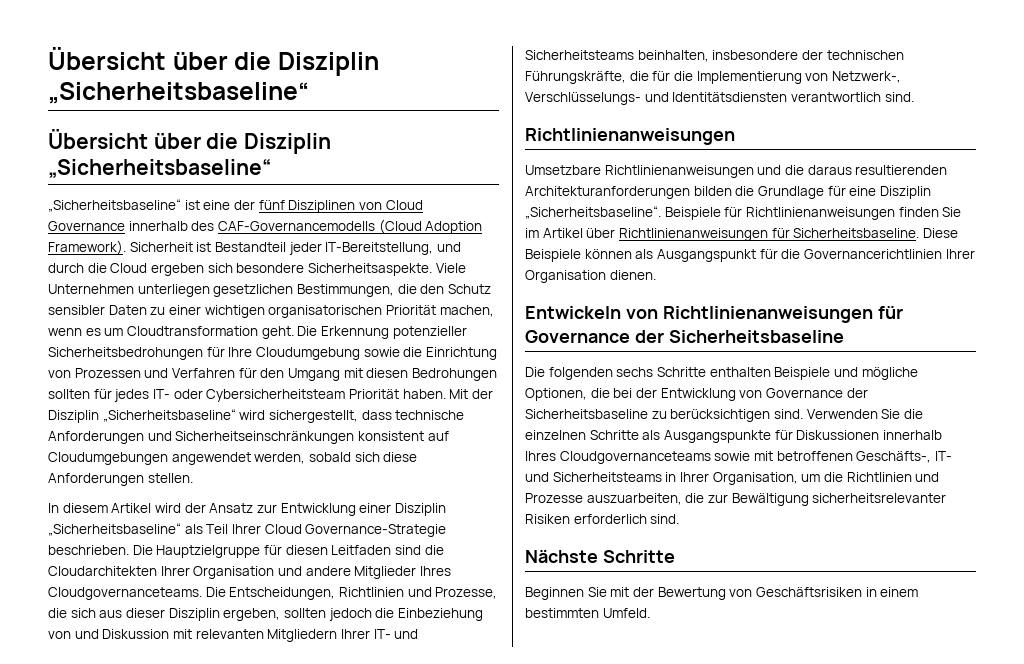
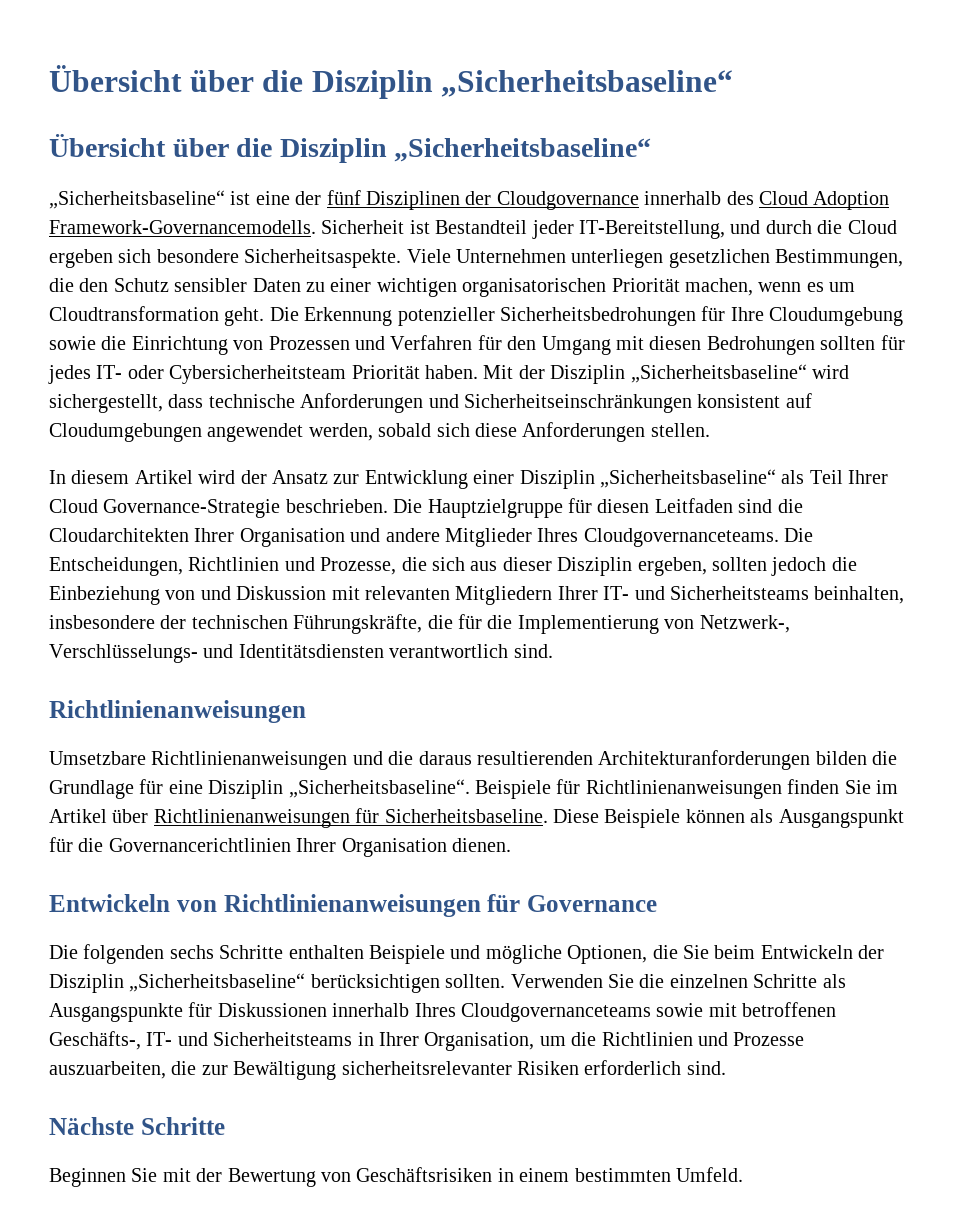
- „Sicherheitsbaseline“ ist eine der fünf Disziplinen von Cloud Governance innerhalb des CAF-Governancemodells (Cloud Adoption Framework).
+ „Sicherheitsbaseline“ ist eine der fünf Disziplinen der Cloudgovernance innerhalb des Cloud Adoption Framework-Governancemodells.
- Entwickeln von Richtlinienanweisungen für Governance der Sicherheitsbaseline
+ Entwickeln von Richtlinienanweisungen für Governance
- Die folgenden sechs Schritte enthalten Beispiele und mögliche Optionen, die bei der Entwicklung von Governance der Sicherheitsbaseline zu berücksichtigen sind.
+ Die folgenden sechs Schritte enthalten Beispiele und mögliche Optionen, die Sie beim Entwickeln der Disziplin „Sicherheitsbaseline“ berücksichtigen sollten.

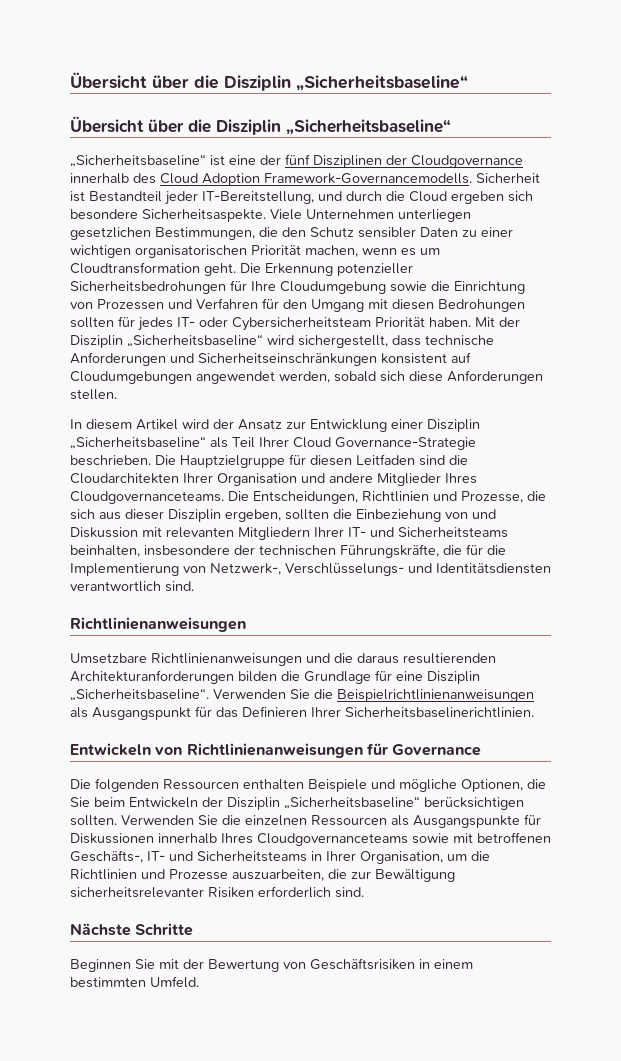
- Die Entscheidungen, Richtlinien und Prozesse, die sich aus dieser Disziplin ergeben, sollten jedoch die Einbeziehung von und Diskussion mit relevanten Mitgliedern Ihrer IT- und Sicherheitsteams beinhalten, insbesondere der technischen Führungskräfte, die für die Implementierung von Netzwerk-, Verschlüsselungs- und Identitätsdiensten verantwortlich sind.
+ Die Entscheidungen, Richtlinien und Prozesse, die sich aus dieser Disziplin ergeben, sollten die Einbeziehung von und Diskussion mit relevanten Mitgliedern Ihrer IT- und Sicherheitsteams beinhalten, insbesondere der technischen Führungskräfte, die für die Implementierung von Netzwerk-, Verschlüsselungs- und Identitätsdiensten verantwortlich sind.
- Beispiele für Richtlinienanweisungen finden Sie im Artikel über Richtlinienanweisungen für Sicherheitsbaseline. Diese Beispiele können als Ausgangspunkt für die Governancerichtlinien Ihrer Organisation dienen.
+ Verwenden Sie die Beispielrichtlinienanweisungen als Ausgangspunkt für das Definieren Ihrer Sicherheitsbaselinerichtlinien.
- Die folgenden sechs Schritte enthalten Beispiele und mögliche Optionen, die Sie beim Entwickeln der Disziplin „Sicherheitsbaseline“ berücksichtigen sollten.
+ Die folgenden Ressourcen enthalten Beispiele und mögliche Optionen, die Sie beim Entwickeln der Disziplin „Sicherheitsbaseline“ berücksichtigen sollten.
- Verwenden Sie die einzelnen Schritte als Ausgangspunkte für Diskussionen innerhalb Ihres Cloudgovernanceteams sowie mit betroffenen Geschäfts-, IT- und Sicherheitsteams in Ihrer Organisation, um die Richtlinien und Prozesse auszuarbeiten, die zur Bewältigung sicherheitsrelevanter Risiken erforderlich sind.
+ Verwenden Sie die einzelnen Ressourcen als Ausgangspunkte für Diskussionen innerhalb Ihres Cloudgovernanceteams sowie mit betroffenen Geschäfts-, IT- und Sicherheitsteams in Ihrer Organisation, um die Richtlinien und Prozesse auszuarbeiten, die zur Bewältigung sicherheitsrelevanter Risiken erforderlich sind.

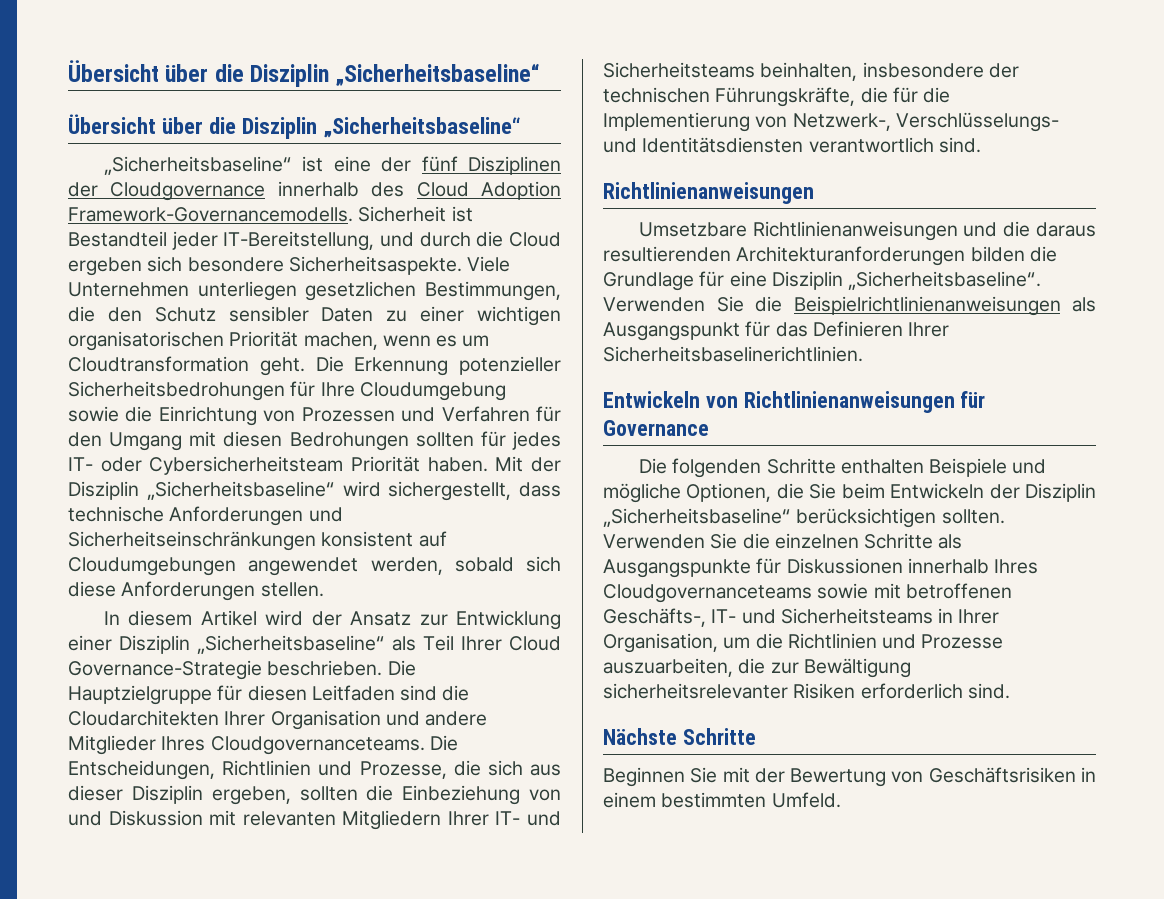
- Die folgenden Ressourcen enthalten Beispiele und mögliche Optionen, die Sie beim Entwickeln der Disziplin „Sicherheitsbaseline“ berücksichtigen sollten.
+ Die folgenden Schritte enthalten Beispiele und mögliche Optionen, die Sie beim Entwickeln der Disziplin „Sicherheitsbaseline“ berücksichtigen sollten.
- Verwenden Sie die einzelnen Ressourcen als Ausgangspunkte für Diskussionen innerhalb Ihres Cloudgovernanceteams sowie mit betroffenen Geschäfts-, IT- und Sicherheitsteams in Ihrer Organisation, um die Richtlinien und Prozesse auszuarbeiten, die zur Bewältigung sicherheitsrelevanter Risiken erforderlich sind.
+ Verwenden Sie die einzelnen Schritte als Ausgangspunkte für Diskussionen innerhalb Ihres Cloudgovernanceteams sowie mit betroffenen Geschäfts-, IT- und Sicherheitsteams in Ihrer Organisation, um die Richtlinien und Prozesse auszuarbeiten, die zur Bewältigung sicherheitsrelevanter Risiken erforderlich sind.

